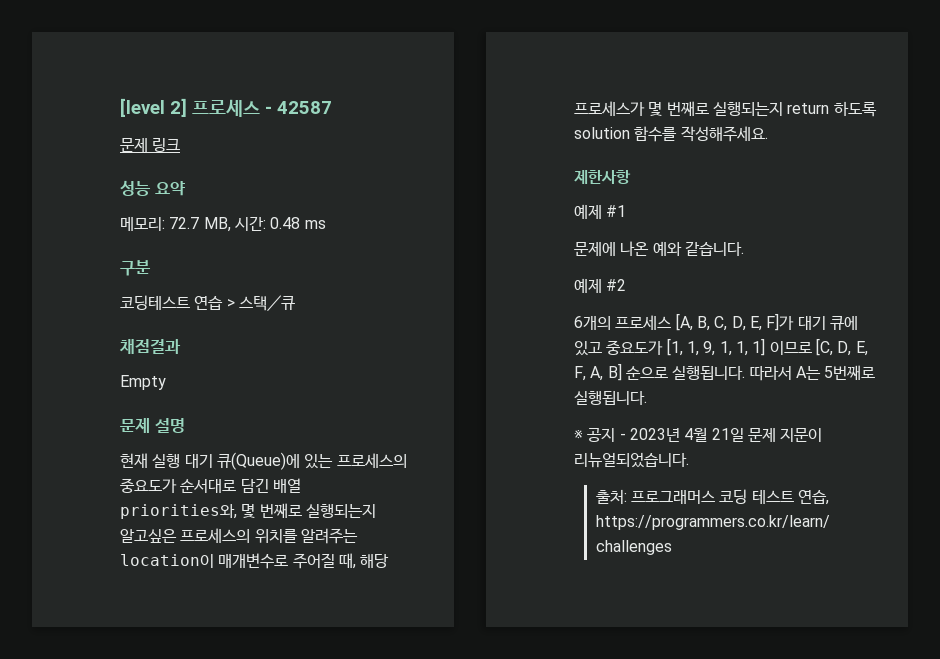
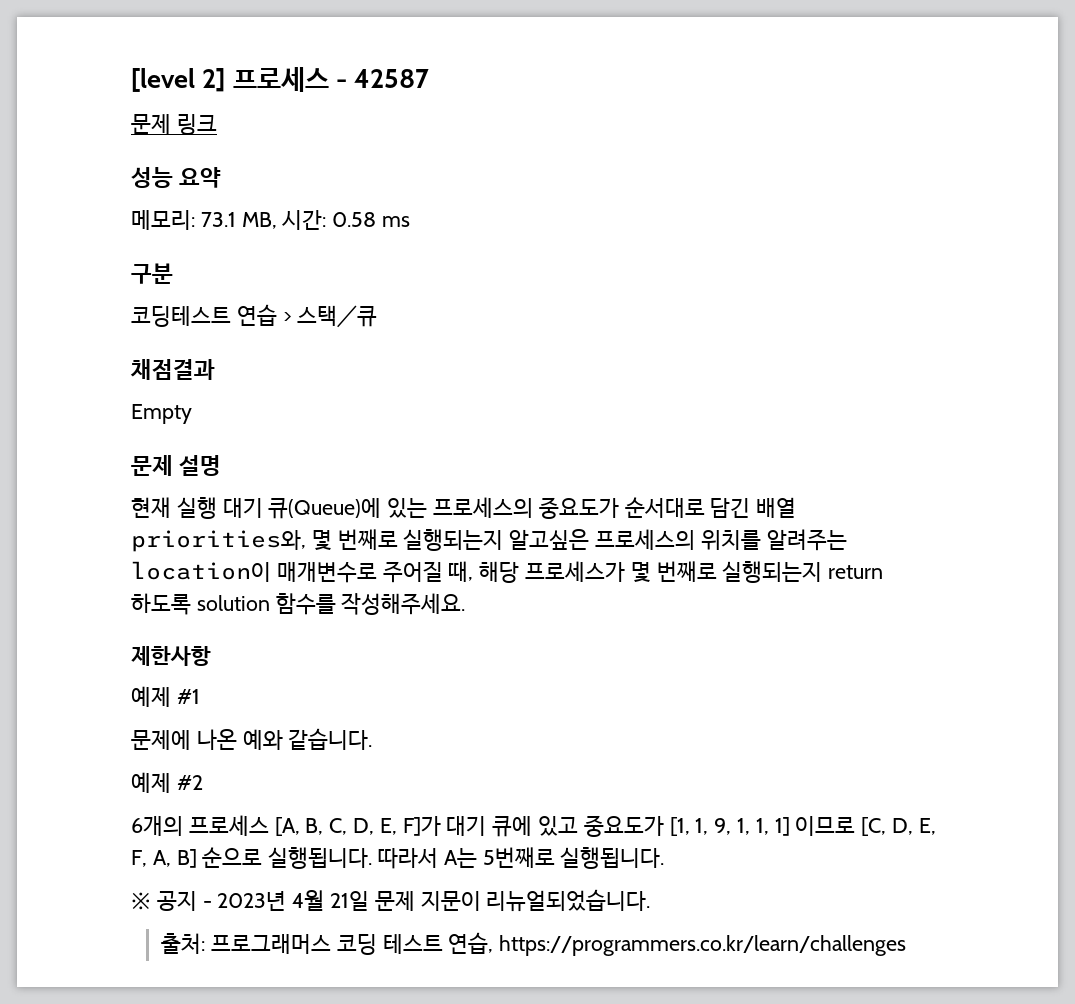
- 메모리: 72.7 MB, 시간: 0.48 ms
+ 메모리: 73.1 MB, 시간: 0.58 ms

